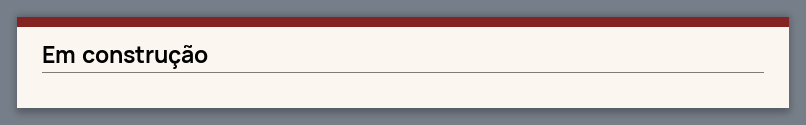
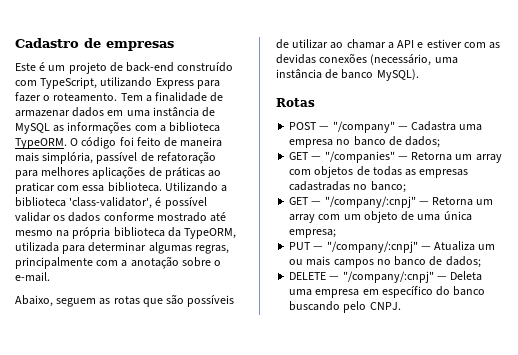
- Em construção
+ Cadastro de empresas
+ Este é um projeto de back-end construído com TypeScript, utilizando Express para fazer o roteamento. Tem a finalidade de armazenar dados em uma instância de MySQL as informações com a biblioteca TypeORM. O código foi feito de maneira mais simplória, passível de refatoração para melhores aplicações de práticas ao praticar com essa biblioteca. Utilizando a biblioteca 'class-validator', é possível validar os dados conforme mostrado até mesmo na própria biblioteca da TypeORM, utilizada para determinar algumas regras, principalmente com a anotação sobre o e-mail.
+ Abaixo, seguem as rotas que são possíveis de utilizar ao chamar a API e estiver com as devidas conexões (necessário, uma instância de banco MySQL).
+ Rotas
+ POST — "/company" — Cadastra uma empresa no banco de dados;
+ GET — "/companies" — Retorna um array com objetos de todas as empresas cadastradas no banco;
+ GET — "/company/:cnpj" — Retorna um array com um objeto de uma única empresa;
+ PUT — "/company/:cnpj" — Atualiza um ou mais campos no banco de dados;
+ DELETE — "/company/:cnpj" — Deleta uma empresa em específico do banco buscando pelo CNPJ.

